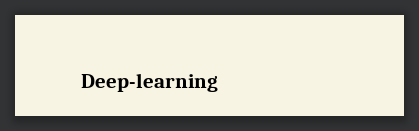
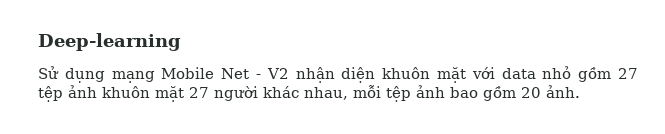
+ Sử dụng mạng Mobile Net - V2 nhận diện khuôn mặt với data nhỏ gồm 27 tệp ảnh khuôn mặt 27 người khác nhau, mỗi tệp ảnh bao gồm 20 ảnh.

